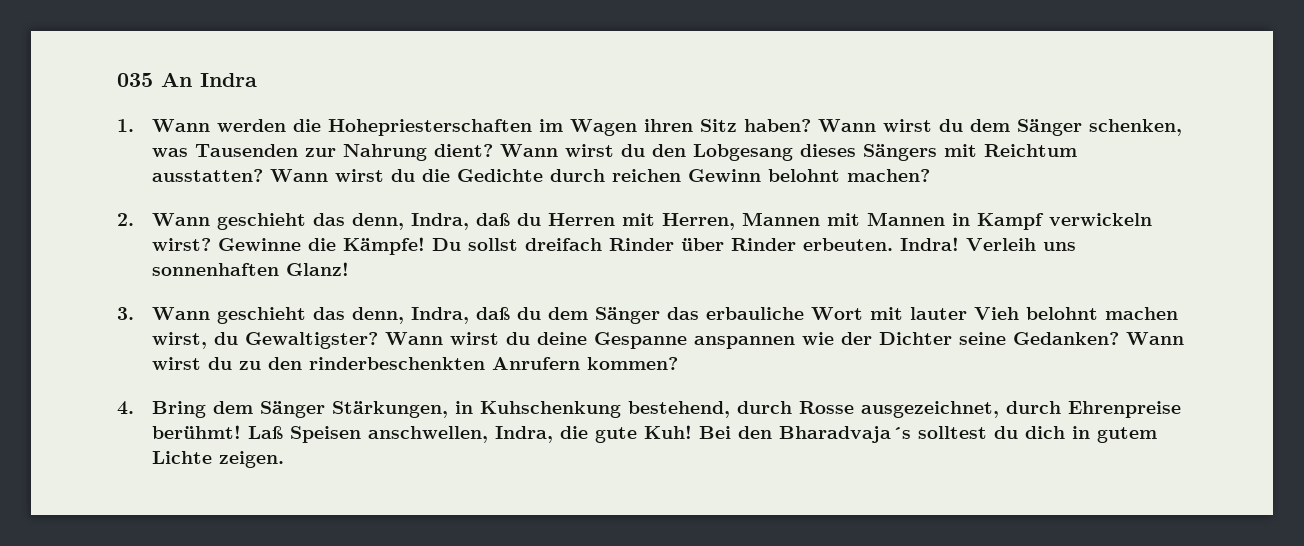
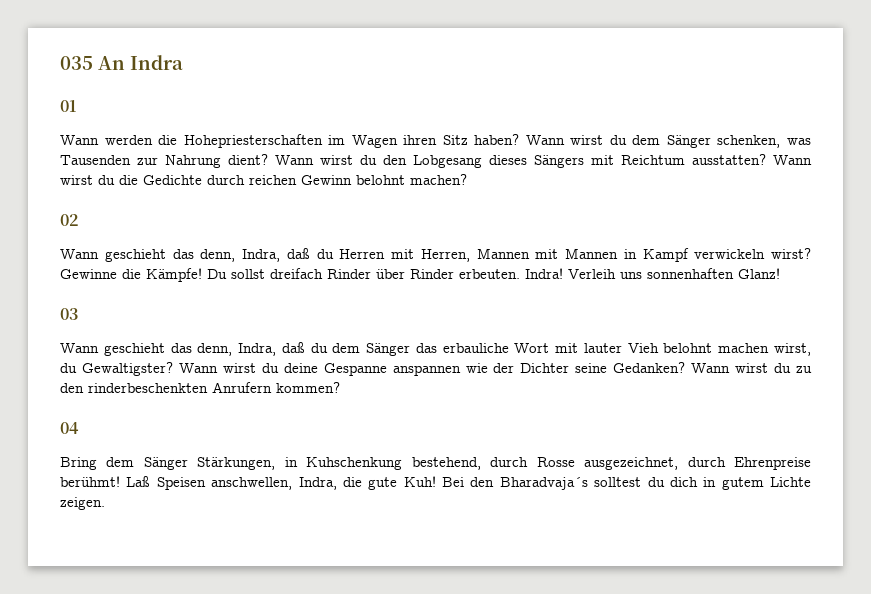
- 1. Wann werden die Hohepriesterschaften im Wagen ihren Sitz haben?
+ 01
+ Wann werden die Hohepriesterschaften im Wagen ihren Sitz haben?
- 2. Wann geschieht das denn, Indra, daß du Herren mit Herren, Mannen mit Mannen in Kampf verwickeln wirst?
+ 02
+ Wann geschieht das denn, Indra, daß du Herren mit Herren, Mannen mit Mannen in Kampf verwickeln wirst?
- 3. Wann geschieht das denn, Indra, daß du dem Sänger das erbauliche Wort mit lauter Vieh belohnt machen wirst, du Gewaltigster?
+ 03
+ Wann geschieht das denn, Indra, daß du dem Sänger das erbauliche Wort mit lauter Vieh belohnt machen wirst, du Gewaltigster?
- 4. Bring dem Sänger Stärkungen, in Kuhschenkung bestehend, durch Rosse ausgezeichnet, durch Ehrenpreise berühmt!
+ 04
+ Bring dem Sänger Stärkungen, in Kuhschenkung bestehend, durch Rosse ausgezeichnet, durch Ehrenpreise berühmt!

